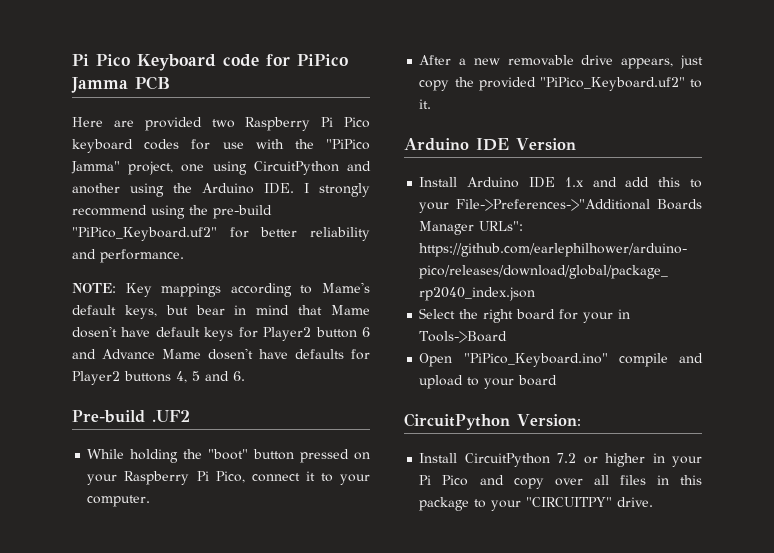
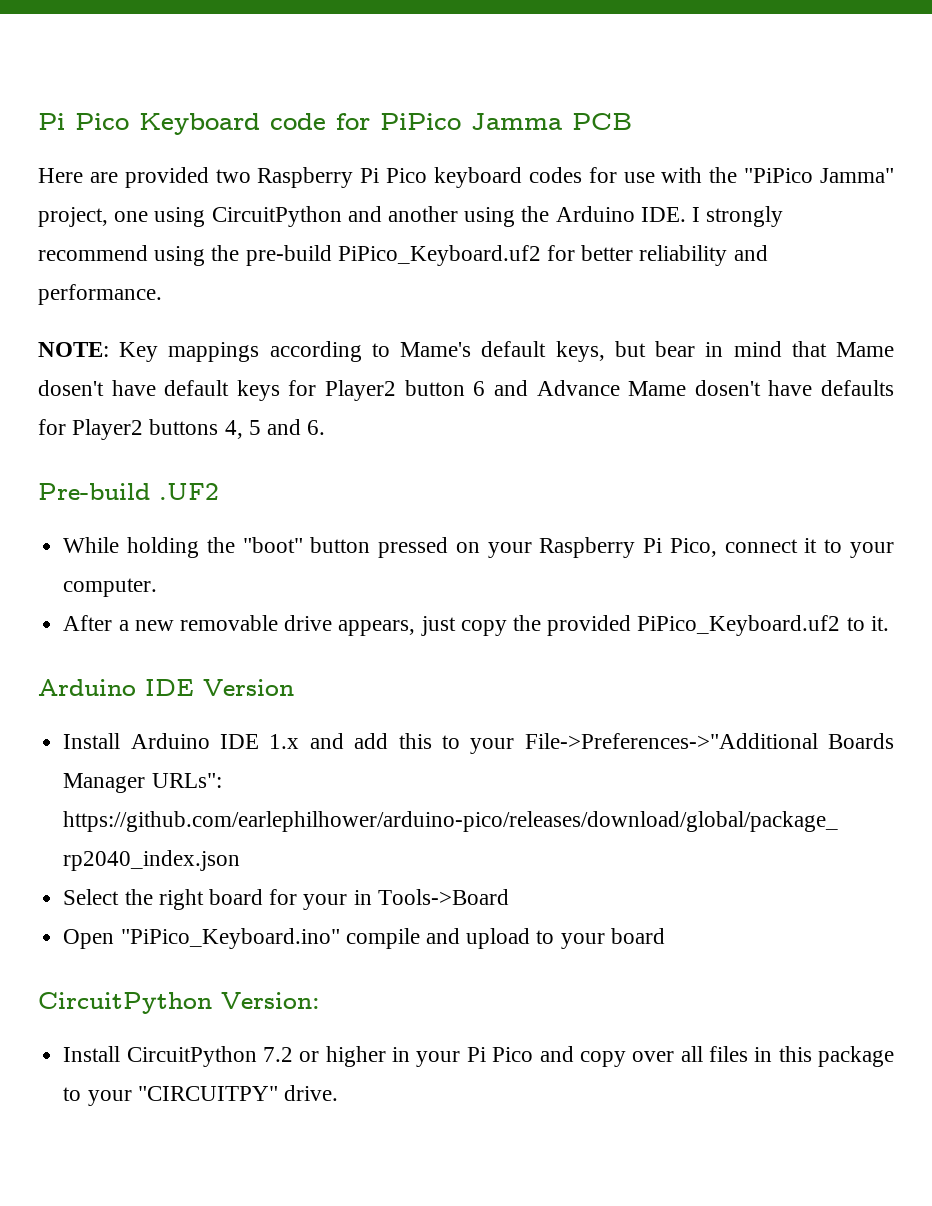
- Here are provided two Raspberry Pi Pico keyboard codes for use with the "PiPico Jamma" project, one using CircuitPython and another using the Arduino IDE. I strongly recommend using the pre-build "PiPico_Keyboard.uf2" for better reliability and performance.
+ Here are provided two Raspberry Pi Pico keyboard codes for use with the "PiPico Jamma" project, one using CircuitPython and another using the Arduino IDE. I strongly recommend using the pre-build PiPico_Keyboard.uf2 for better reliability and performance.
- After a new removable drive appears, just copy the provided "PiPico_Keyboard.uf2" to it.
+ After a new removable drive appears, just copy the provided PiPico_Keyboard.uf2 to it.

